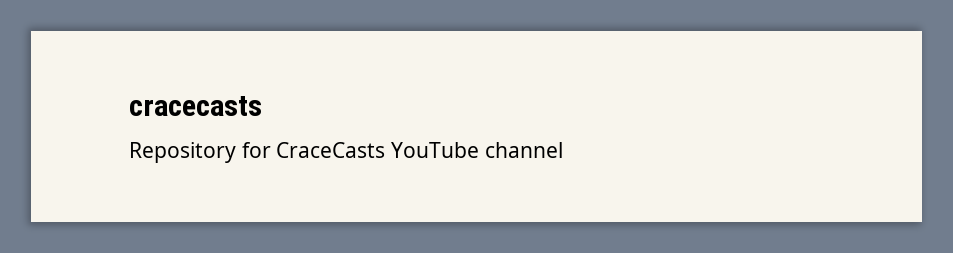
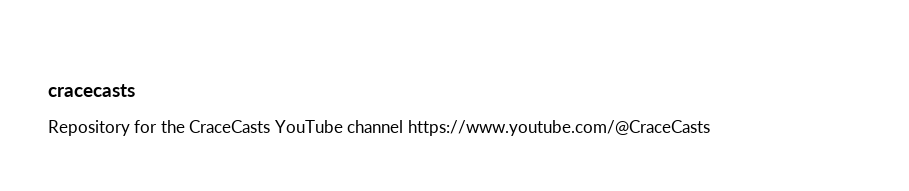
- Repository for CraceCasts YouTube channel
+ Repository for the CraceCasts YouTube channel https://www.youtube.com/@CraceCasts

